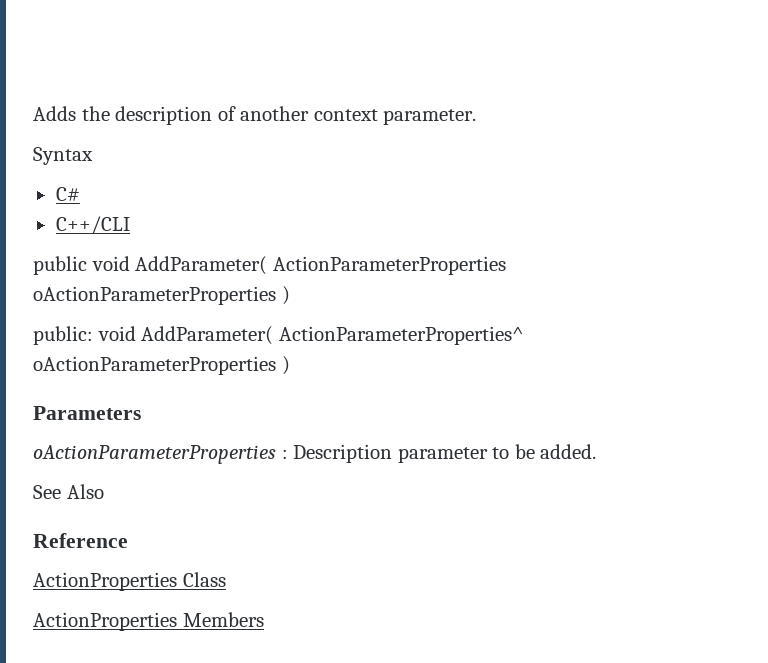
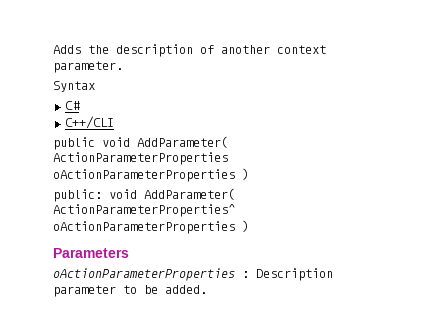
- See Also
- Reference
- ActionProperties Class
- ActionProperties Members

